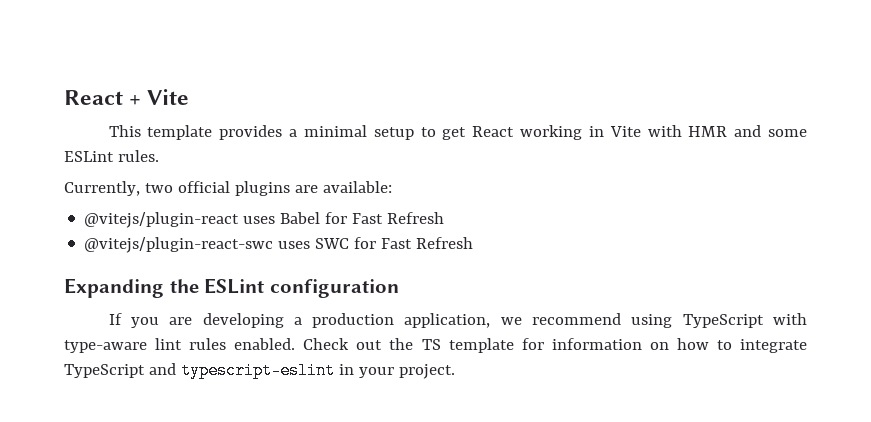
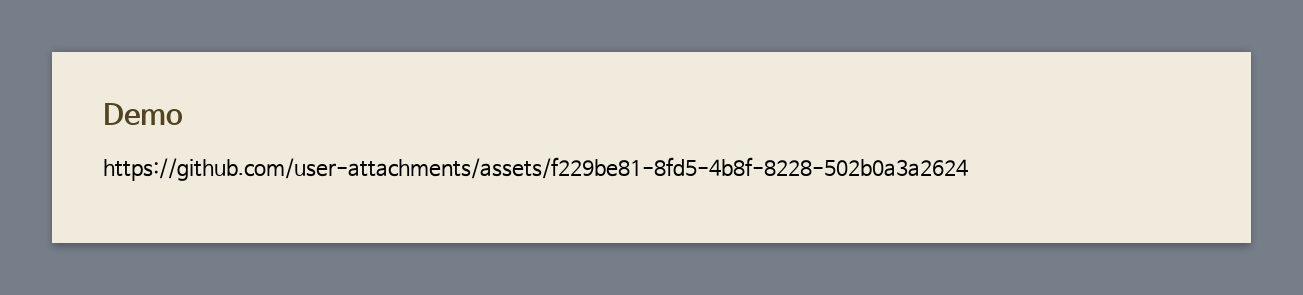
- React + Vite
- This template provides a minimal setup to get React working in Vite with HMR and some ESLint rules.
- Currently, two official plugins are available:
- @vitejs/plugin-react uses Babel for Fast Refresh
- @vitejs/plugin-react-swc uses SWC for Fast Refresh
- Expanding the ESLint configuration
- If you are developing a production application, we recommend using TypeScript with type-aware lint rules enabled. Check out the TS template for information on how to integrate TypeScript and typescript-eslint in your project.
+ Demo
+ https://github.com/user-attachments/assets/f229be81-8fd5-4b8f-8228-502b0a3a2624

